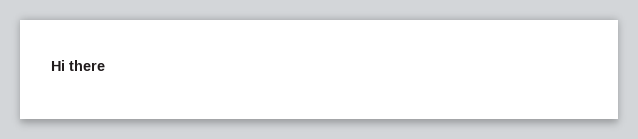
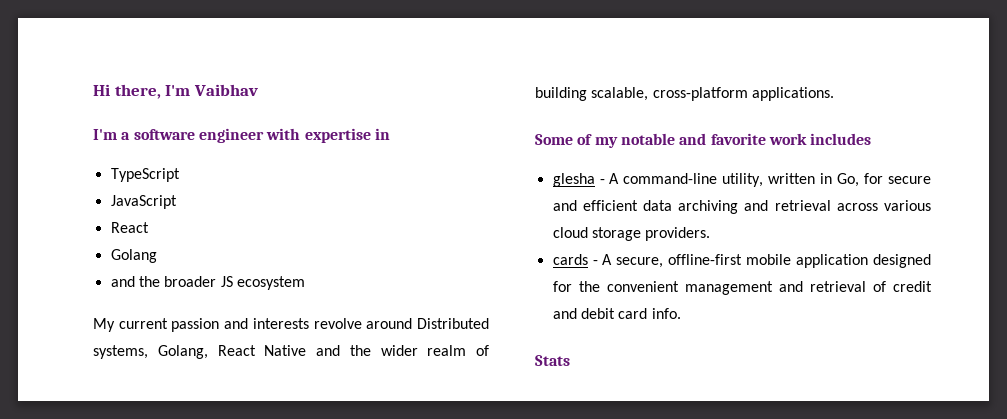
- Hi there
+ Hi there, I'm Vaibhav
+ I'm a software engineer with expertise in
+ TypeScript
+ JavaScript
+ React
+ Golang
+ and the broader JS ecosystem
+ My current passion and interests revolve around Distributed systems, Golang, React Native and the wider realm of building scalable, cross-platform applications.
+ Some of my notable and favorite work includes
+ glesha - A command-line utility, written in Go, for secure and efficient data archiving and retrieval across various cloud storage providers.
+ cards - A secure, offline-first mobile application designed for the convenient management and retrieval of credit and debit card info.
+ Stats

